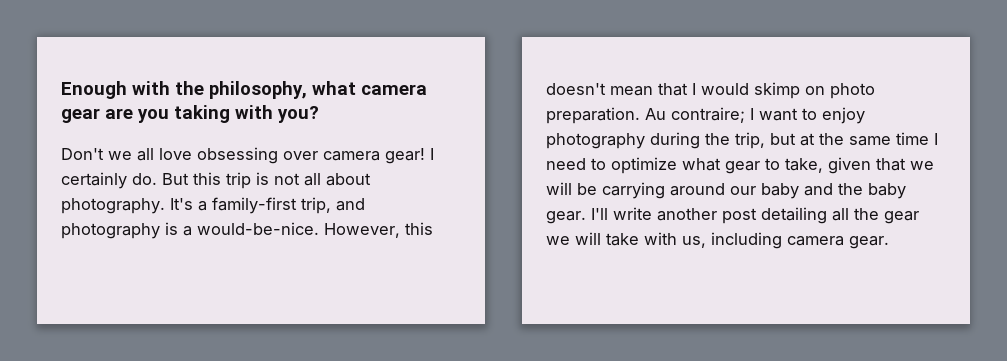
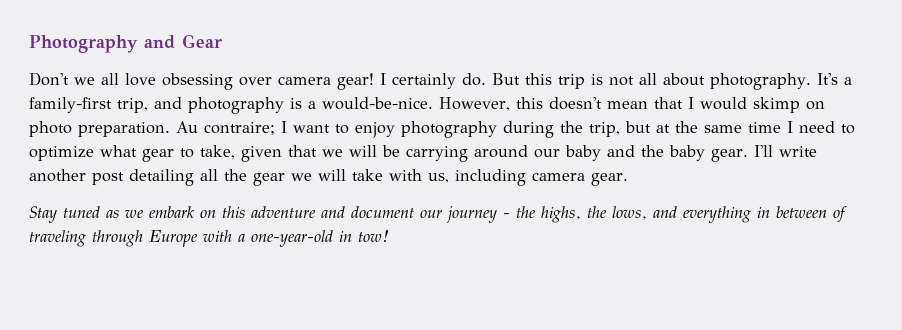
- Enough with the philosophy, what camera gear are you taking with you?
+ Photography and Gear
+ Stay tuned as we embark on this adventure and document our journey - the highs, the lows, and everything in between of traveling through Europe with a one-year-old in tow!

